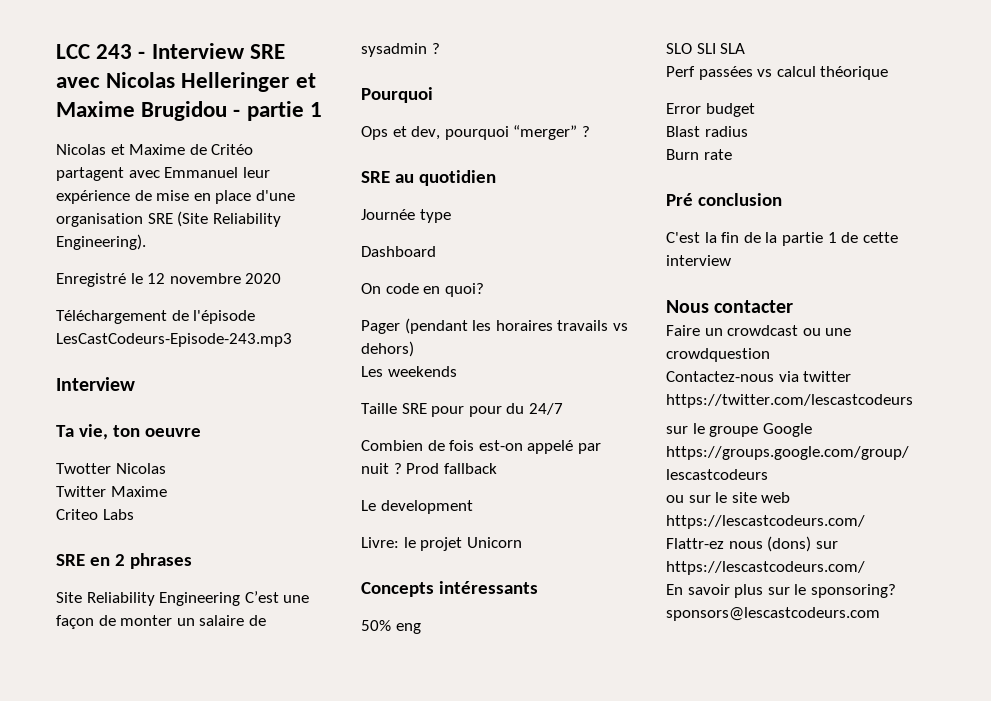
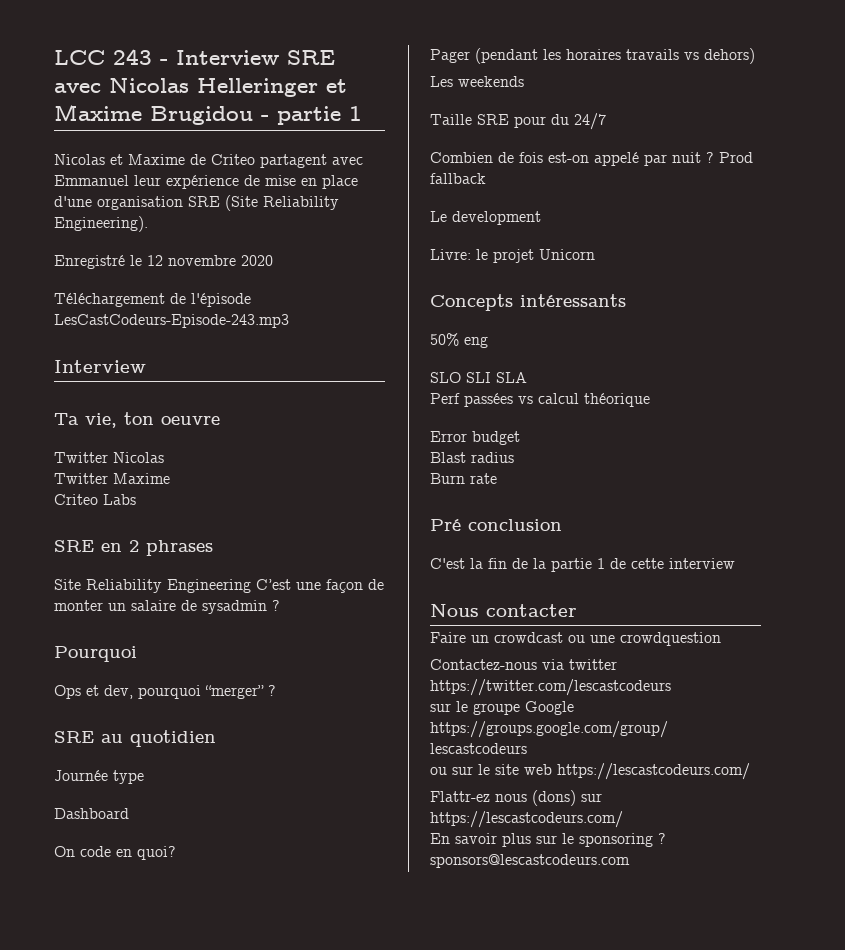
- Nicolas et Maxime de Critéo partagent avec Emmanuel leur expérience de mise en place d'une organisation SRE (Site Reliability Engineering).
+ Nicolas et Maxime de Criteo partagent avec Emmanuel leur expérience de mise en place d'une organisation SRE (Site Reliability Engineering).
- Twotter Nicolas
+ Twitter Nicolas
- Taille SRE pour pour du 24/7
+ Taille SRE pour du 24/7
- En savoir plus sur le sponsoring? sponsors@lescastcodeurs.com
+ En savoir plus sur le sponsoring ? sponsors@lescastcodeurs.com

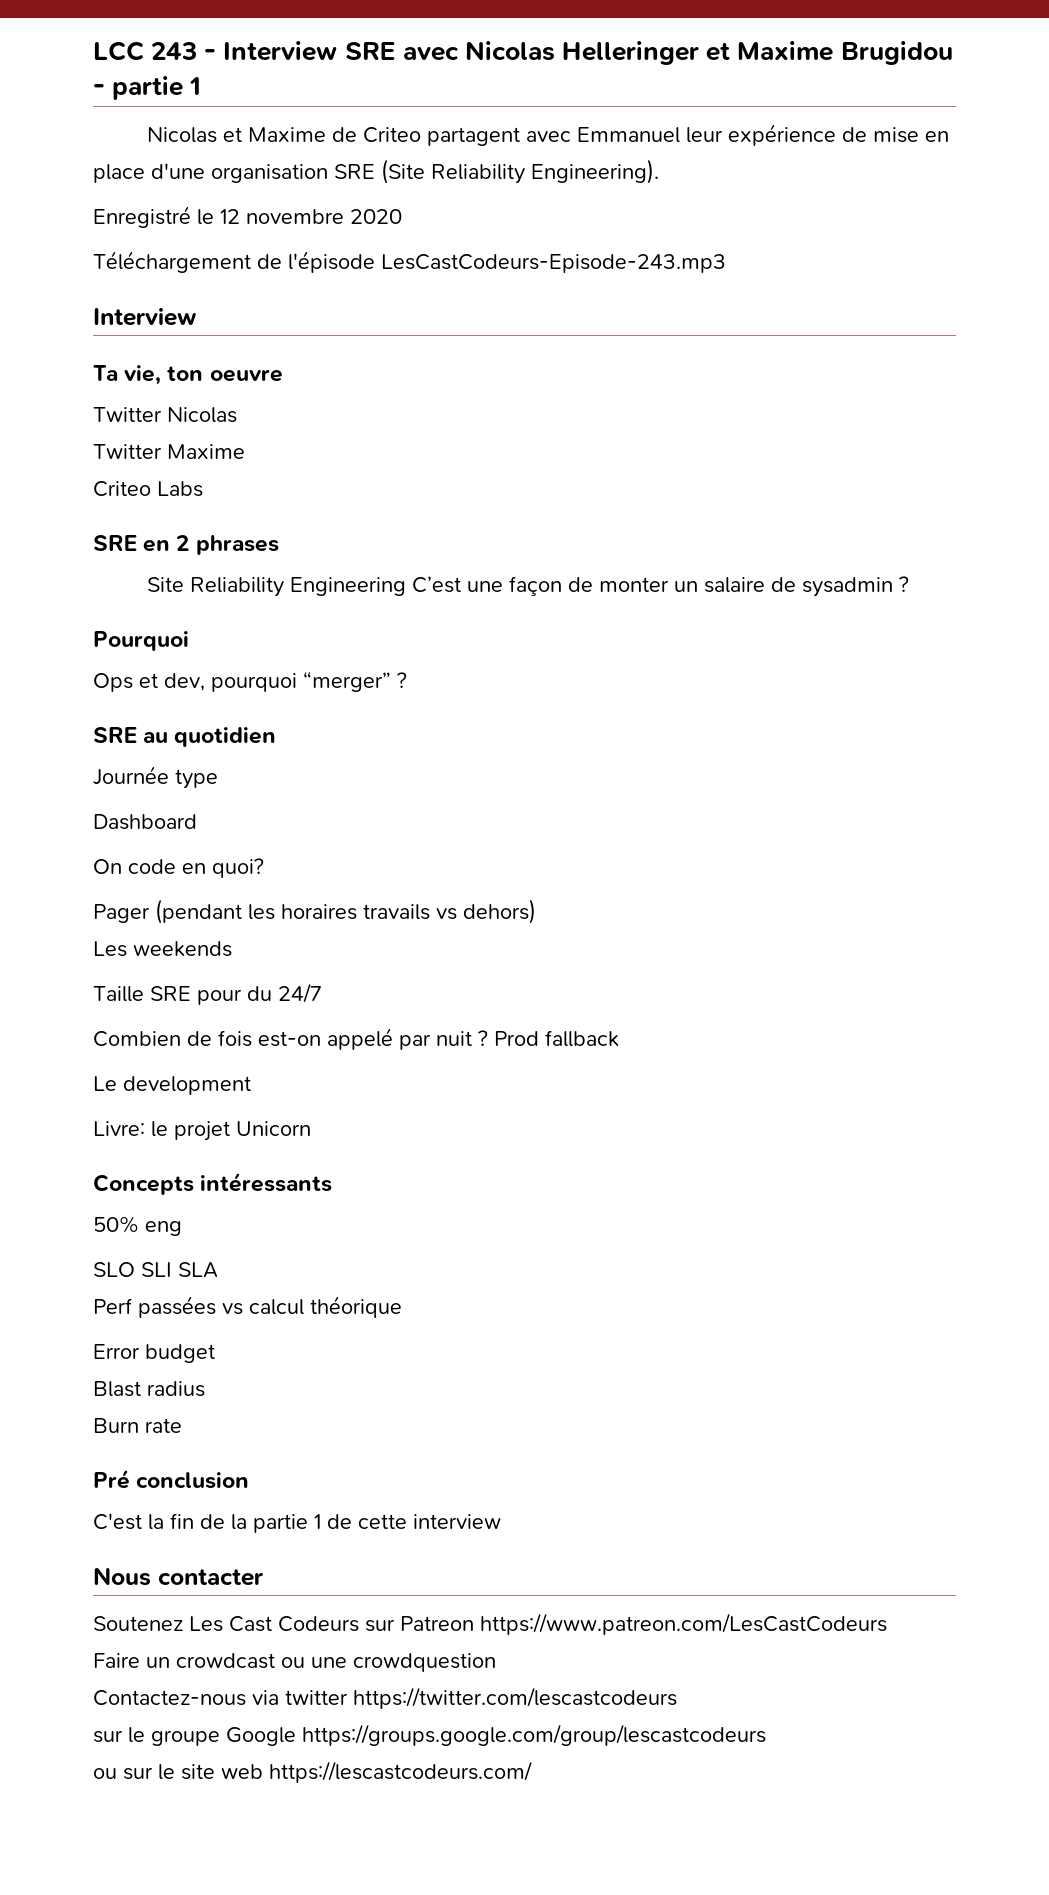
+ Soutenez Les Cast Codeurs sur Patreon https://www.patreon.com/LesCastCodeurs
- Flattr-ez nous (dons) sur https://lescastcodeurs.com/
- En savoir plus sur le sponsoring ? sponsors@lescastcodeurs.com

